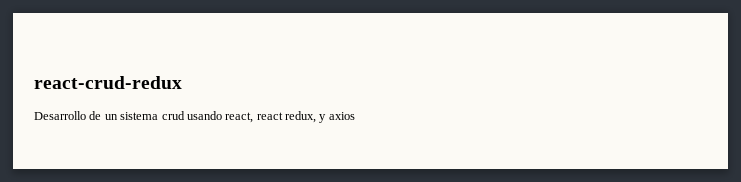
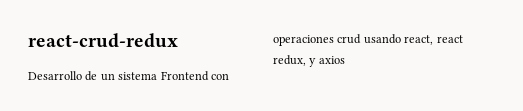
- Desarrollo de un sistema crud usando react, react redux, y axios
+ Desarrollo de un sistema Frontend con operaciones crud usando react, react redux, y axios

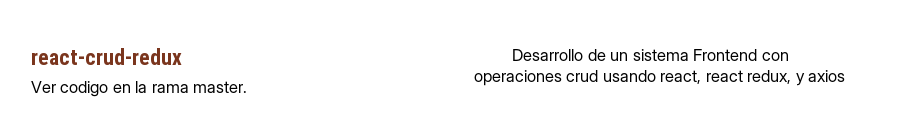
+ Ver codigo en la rama master.

